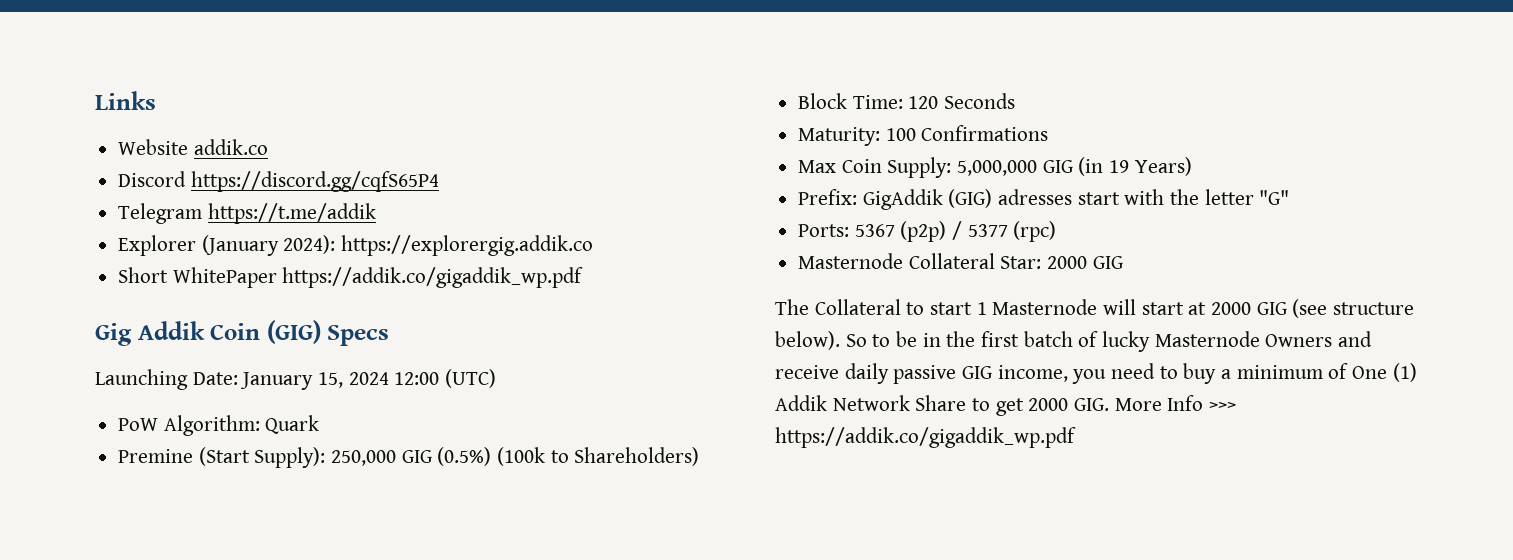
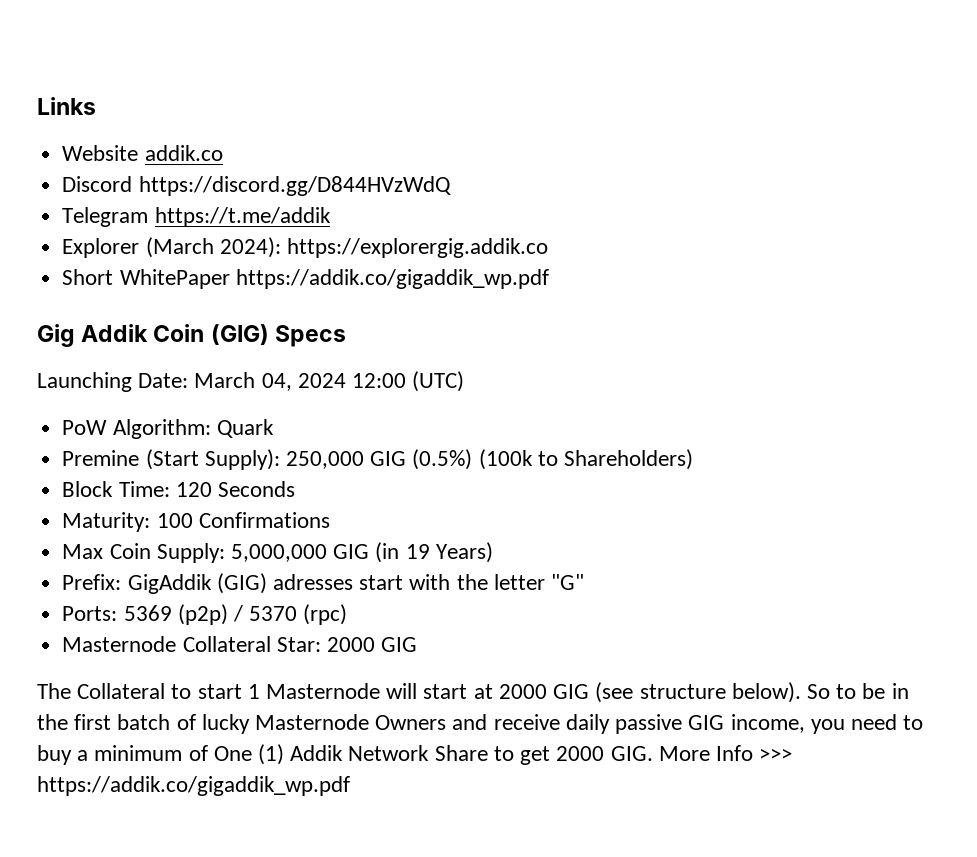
- Discord https://discord.gg/cqfS65P4
+ Discord https://discord.gg/D844HVzWdQ
- Explorer (January 2024): https://explorergig.addik.co
+ Explorer (March 2024): https://explorergig.addik.co
- Launching Date: January 15, 2024 12:00 (UTC)
+ Launching Date: March 04, 2024 12:00 (UTC)
- Ports: 5367 (p2p) / 5377 (rpc)
+ Ports: 5369 (p2p) / 5370 (rpc)

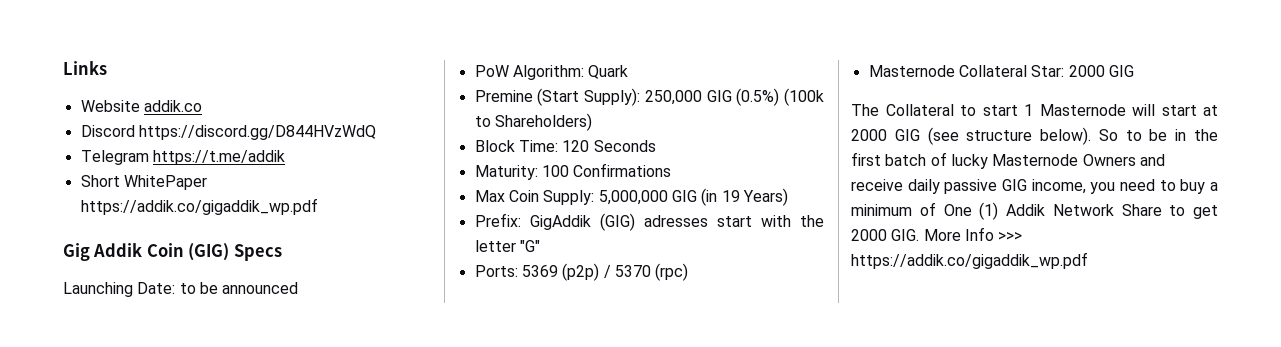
- Explorer (March 2024): https://explorergig.addik.co
- Launching Date: March 04, 2024 12:00 (UTC)
+ Launching Date: to be announced

